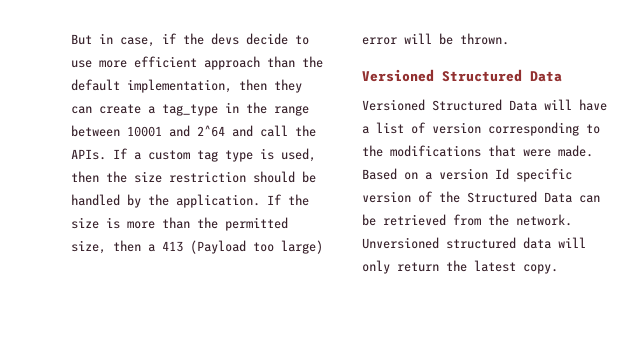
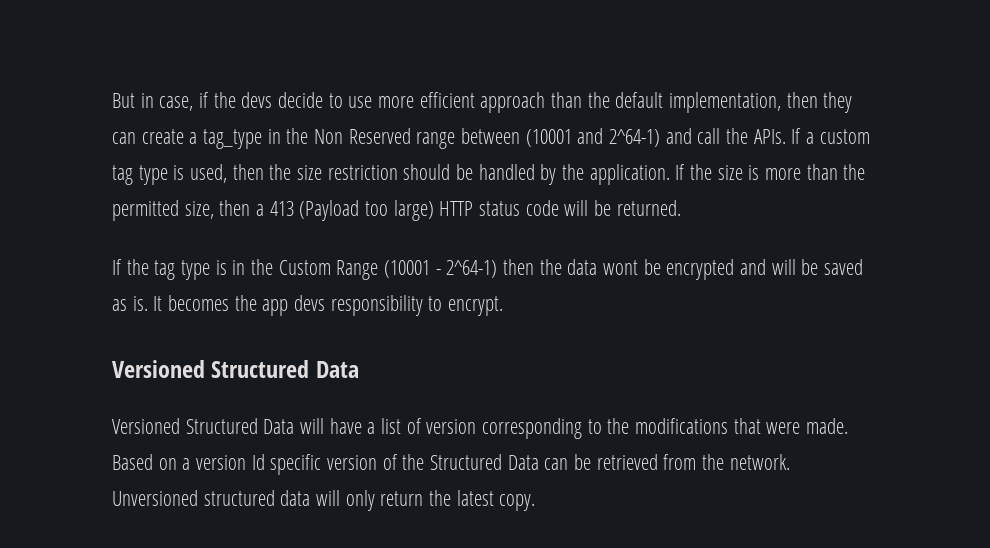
- But in case, if the devs decide to use more efficient approach than the default implementation, then they can create a tag_type in the range between 10001 and 2^64 and call the APIs.
+ But in case, if the devs decide to use more efficient approach than the default implementation, then they can create a tag_type in the Non Reserved range between (10001 and 2^64-1) and call the APIs.
- If the size is more than the permitted size, then a 413 (Payload too large) error will be thrown.
+ If the size is more than the permitted size, then a 413 (Payload too large) HTTP status code will be returned.
+ If the tag type is in the Custom Range (10001 - 2^64-1) then the data wont be encrypted and will be saved as is. It becomes the app devs responsibility to encrypt.

